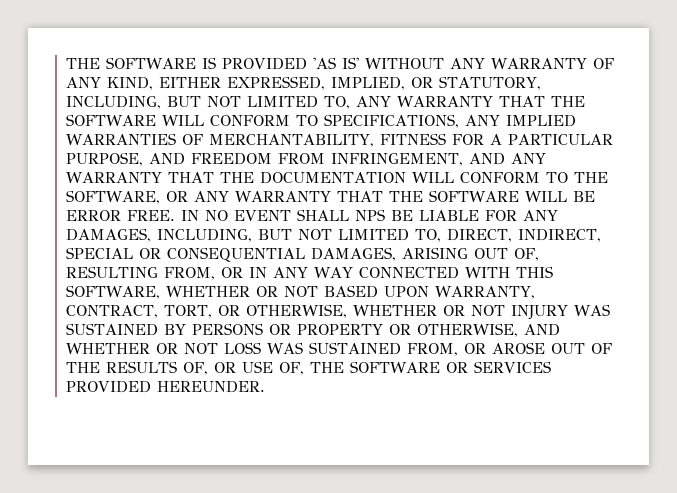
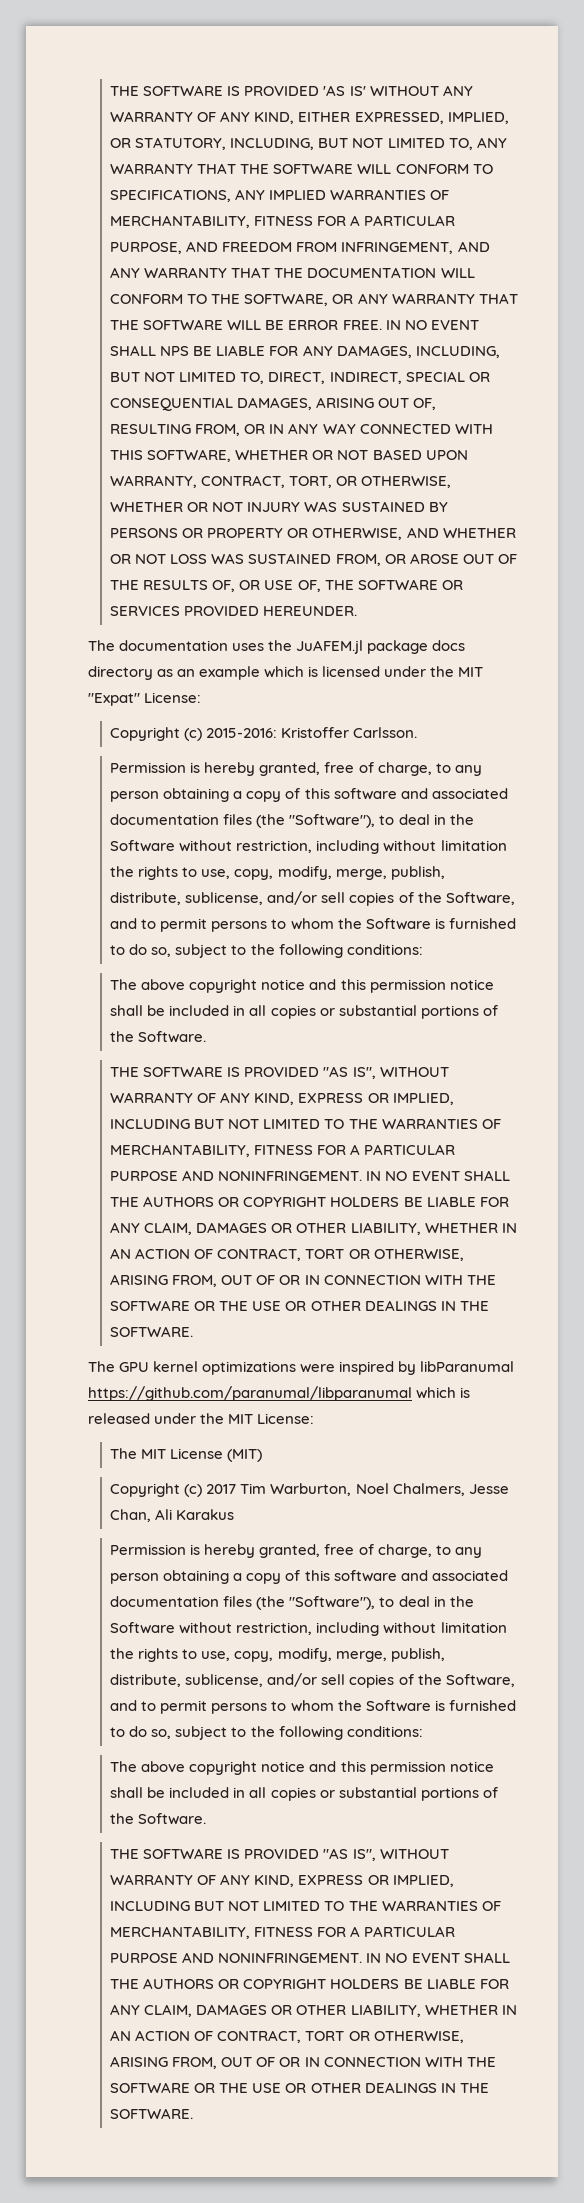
+ The documentation uses the JuAFEM.jl package docs directory as an example which is licensed under the MIT "Expat" License:
+ Copyright (c) 2015-2016: Kristoffer Carlsson.
+ Permission is hereby granted, free of charge, to any person obtaining a copy of this software and associated documentation files (the "Software"), to deal in the Software without restriction, including without limitation the rights to use, copy, modify, merge, publish, distribute, sublicense, and/or sell copies of the Software, and to permit persons to whom the Software is furnished to do so, subject to the following conditions:
+ The above copyright notice and this permission notice shall be included in all copies or substantial portions of the Software.
+ THE SOFTWARE IS PROVIDED "AS IS", WITHOUT WARRANTY OF ANY KIND, EXPRESS OR IMPLIED, INCLUDING BUT NOT LIMITED TO THE WARRANTIES OF MERCHANTABILITY, FITNESS FOR A PARTICULAR PURPOSE AND NONINFRINGEMENT. IN NO EVENT SHALL THE AUTHORS OR COPYRIGHT HOLDERS BE LIABLE FOR ANY CLAIM, DAMAGES OR OTHER LIABILITY, WHETHER IN AN ACTION OF CONTRACT, TORT OR OTHERWISE, ARISING FROM, OUT OF OR IN CONNECTION WITH THE SOFTWARE OR THE USE OR OTHER DEALINGS IN THE SOFTWARE.
+ The GPU kernel optimizations were inspired by libParanumal https://github.com/paranumal/libparanumal which is released under the MIT License:
+ The MIT License (MIT)
+ Copyright (c) 2017 Tim Warburton, Noel Chalmers, Jesse Chan, Ali Karakus
+ Permission is hereby granted, free of charge, to any person obtaining a copy of this software and associated documentation files (the "Software"), to deal in the Software without restriction, including without limitation the rights to use, copy, modify, merge, publish, distribute, sublicense, and/or sell copies of the Software, and to permit persons to whom the Software is furnished to do so, subject to the following conditions:
+ The above copyright notice and this permission notice shall be included in all copies or substantial portions of the Software.
+ THE SOFTWARE IS PROVIDED "AS IS", WITHOUT WARRANTY OF ANY KIND, EXPRESS OR IMPLIED, INCLUDING BUT NOT LIMITED TO THE WARRANTIES OF MERCHANTABILITY, FITNESS FOR A PARTICULAR PURPOSE AND NONINFRINGEMENT. IN NO EVENT SHALL THE AUTHORS OR COPYRIGHT HOLDERS BE LIABLE FOR ANY CLAIM, DAMAGES OR OTHER LIABILITY, WHETHER IN AN ACTION OF CONTRACT, TORT OR OTHERWISE, ARISING FROM, OUT OF OR IN CONNECTION WITH THE SOFTWARE OR THE USE OR OTHER DEALINGS IN THE SOFTWARE.

